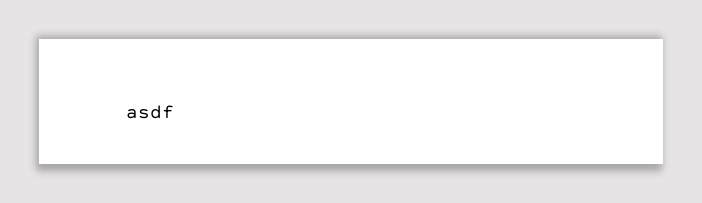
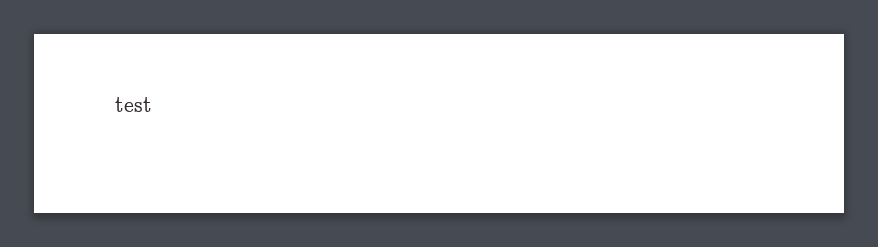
- asdf
+ test

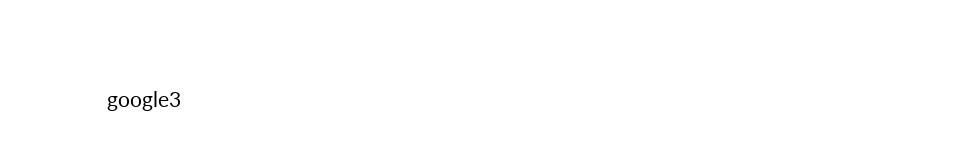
- test
+ google3

